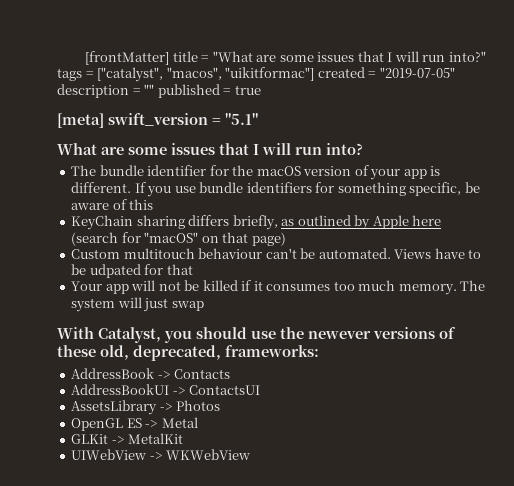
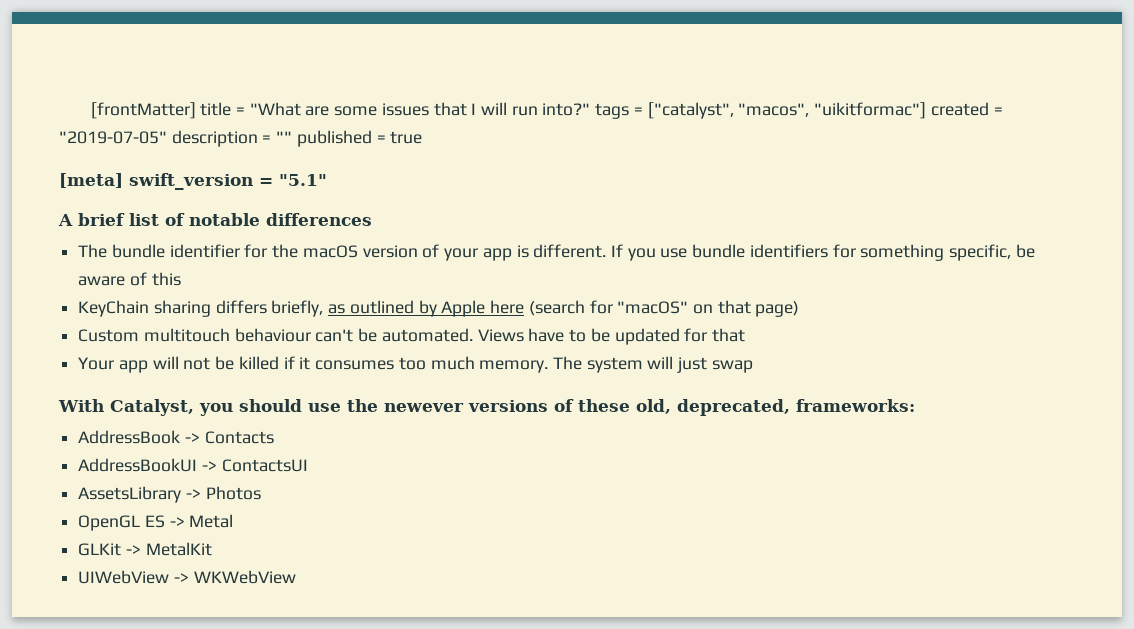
- What are some issues that I will run into?
+ A brief list of notable differences
- Views have to be udpated for that
+ Views have to be updated for that

